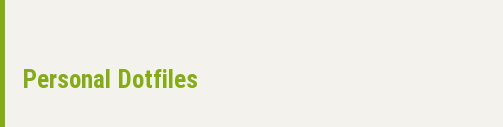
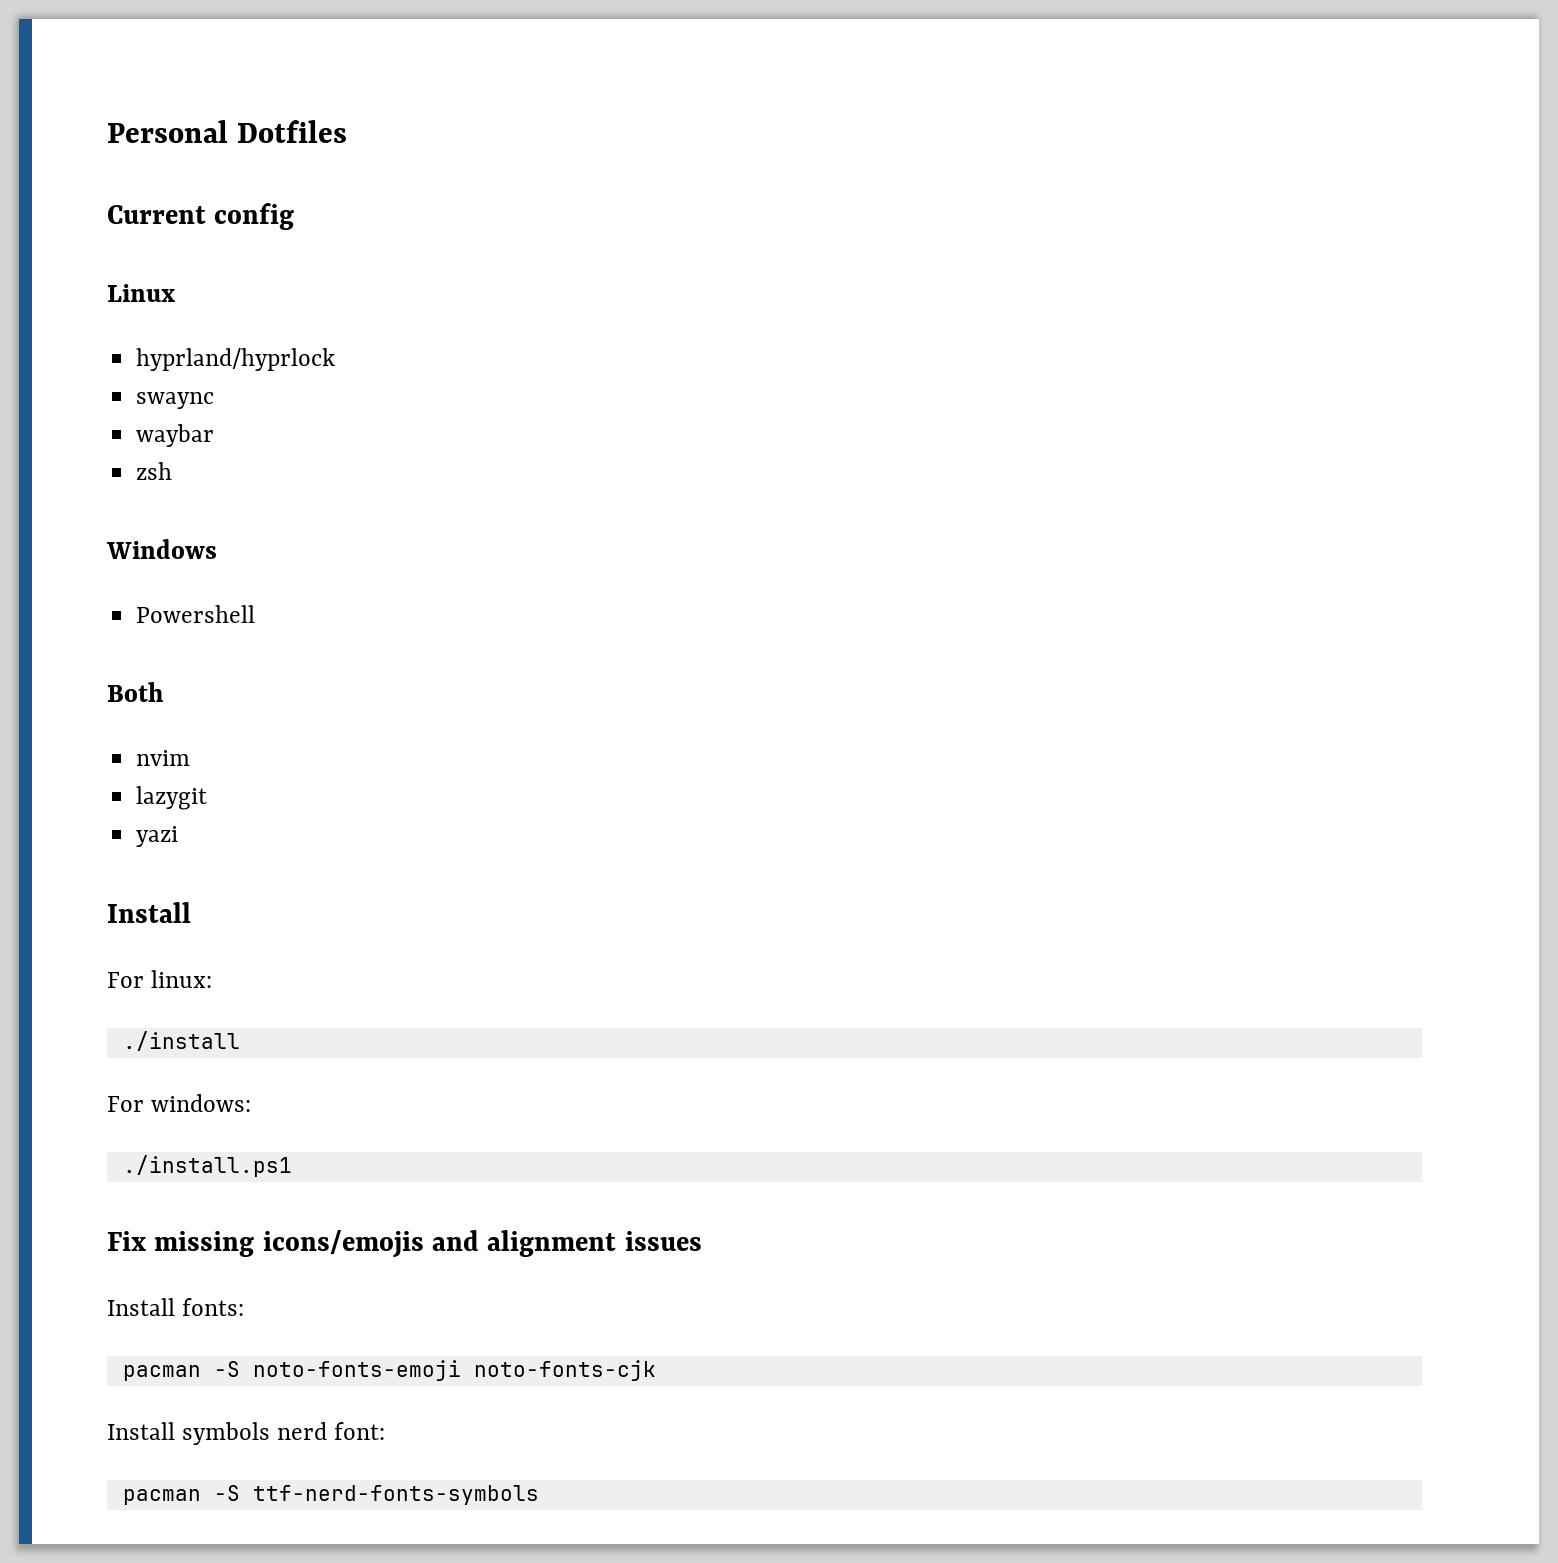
+ Current config
+ Linux
+ hyprland/hyprlock
+ swaync
+ waybar
+ zsh
+ Windows
+ Powershell
+ Both
+ nvim
+ lazygit
+ yazi
+ Install
+ For linux:
+ ./install
+ For windows:
+ ./install.ps1
+ Fix missing icons/emojis and alignment issues
+ Install fonts:
+ pacman -S noto-fonts-emoji noto-fonts-cjk
+ Install symbols nerd font:
+ pacman -S ttf-nerd-fonts-symbols

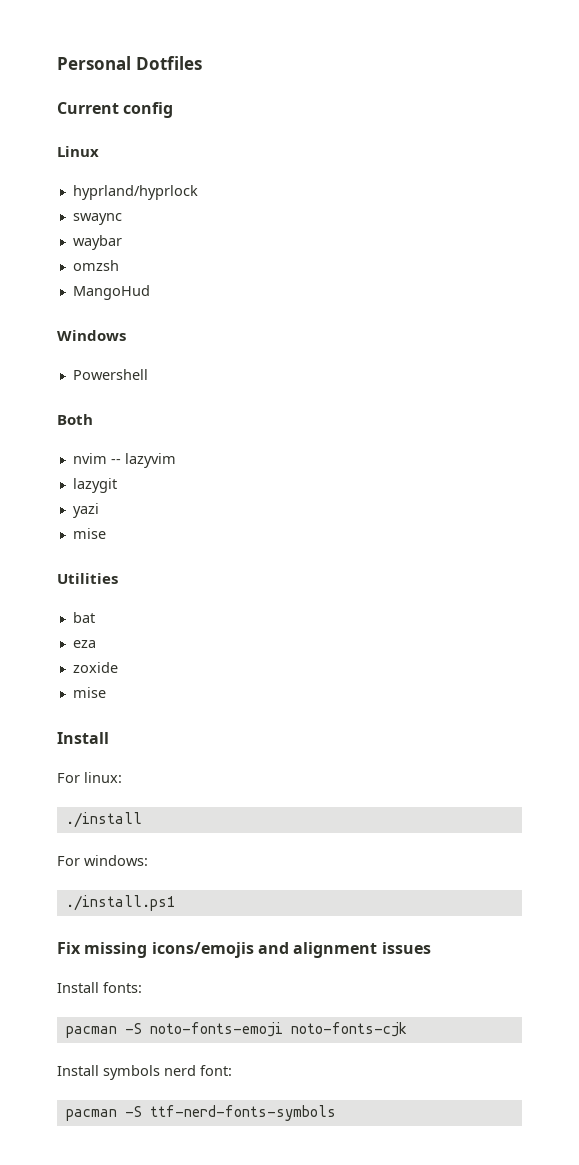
- zsh
+ omzsh
+ MangoHud
- nvim
+ nvim -- lazyvim
  yazi
+ mise
+ Utilities
+ bat
+ eza
+ zoxide
+ mise

